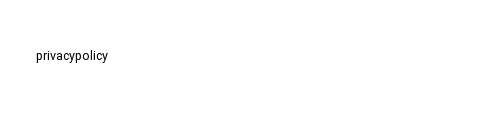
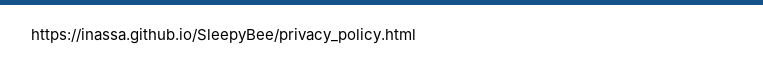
- privacypolicy
+ https://inassa.github.io/SleepyBee/privacy_policy.html

